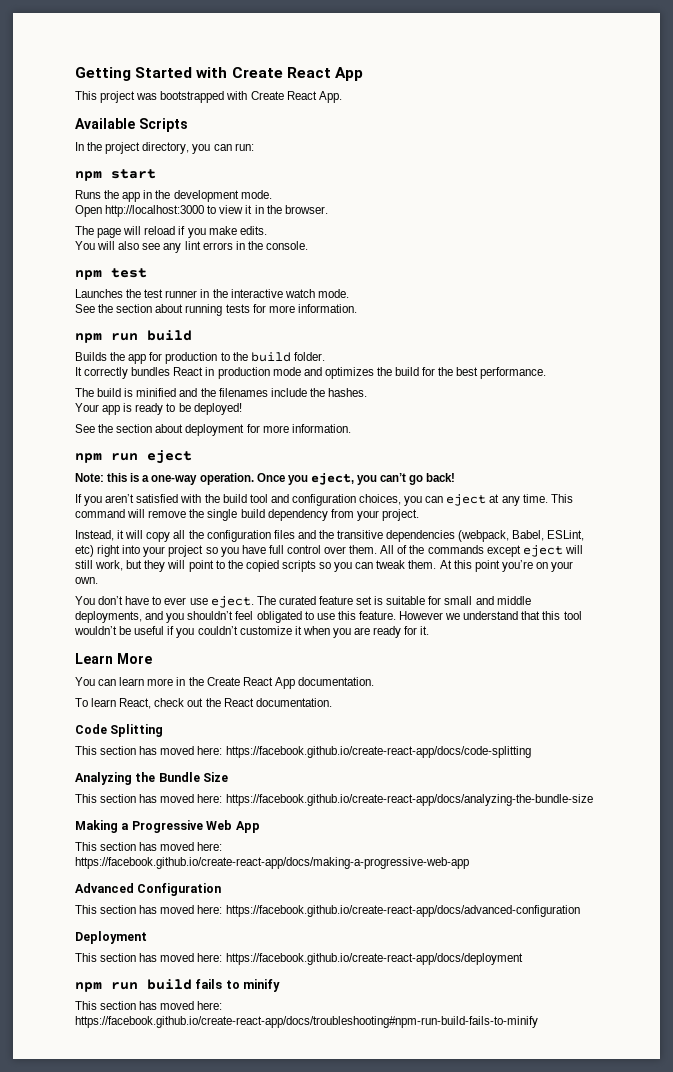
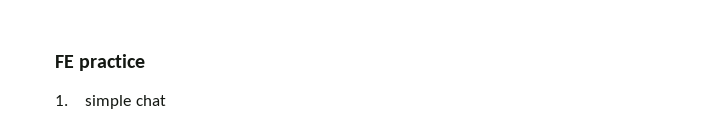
- Getting Started with Create React App
- This project was bootstrapped with Create React App.
- Available Scripts
- In the project directory, you can run:
- npm start
- Runs the app in the development mode.
- Open http://localhost:3000 to view it in the browser.
- The page will reload if you make edits.
- You will also see any lint errors in the console.
- npm test
- Launches the test runner in the interactive watch mode.
- See the section about running tests for more information.
- npm run build
- Builds the app for production to the build folder.
- It correctly bundles React in production mode and optimizes the build for the best performance.
- The build is minified and the filenames include the hashes.
- Your app is ready to be deployed!
- See the section about deployment for more information.
- npm run eject
- Note: this is a one-way operation. Once you eject, you can’t go back!
- If you aren’t satisfied with the build tool and configuration choices, you can eject at any time. This command will remove the single build dependency from your project.
- Instead, it will copy all the configuration files and the transitive dependencies (webpack, Babel, ESLint, etc) right into your project so you have full control over them. All of the commands except eject will still work, but they will point to the copied scripts so you can tweak them. At this point you’re on your own.
- You don’t have to ever use eject. The curated feature set is suitable for small and middle deployments, and you shouldn’t feel obligated to use this feature. However we understand that this tool wouldn’t be useful if you couldn’t customize it when you are ready for it.
- Learn More
- You can learn more in the Create React App documentation.
- To learn React, check out the React documentation.
- Code Splitting
- This section has moved here: https://facebook.github.io/create-react-app/docs/code-splitting
- Analyzing the Bundle Size
- This section has moved here: https://facebook.github.io/create-react-app/docs/analyzing-the-bundle-size
- Making a Progressive Web App
- This section has moved here: https://facebook.github.io/create-react-app/docs/making-a-progressive-web-app
- Advanced Configuration
- This section has moved here: https://facebook.github.io/create-react-app/docs/advanced-configuration
- Deployment
- This section has moved here: https://facebook.github.io/create-react-app/docs/deployment
- npm run build fails to minify
- This section has moved here: https://facebook.github.io/create-react-app/docs/troubleshooting#npm-run-build-fails-to-minify
+ FE practice
+ 1. simple chat

